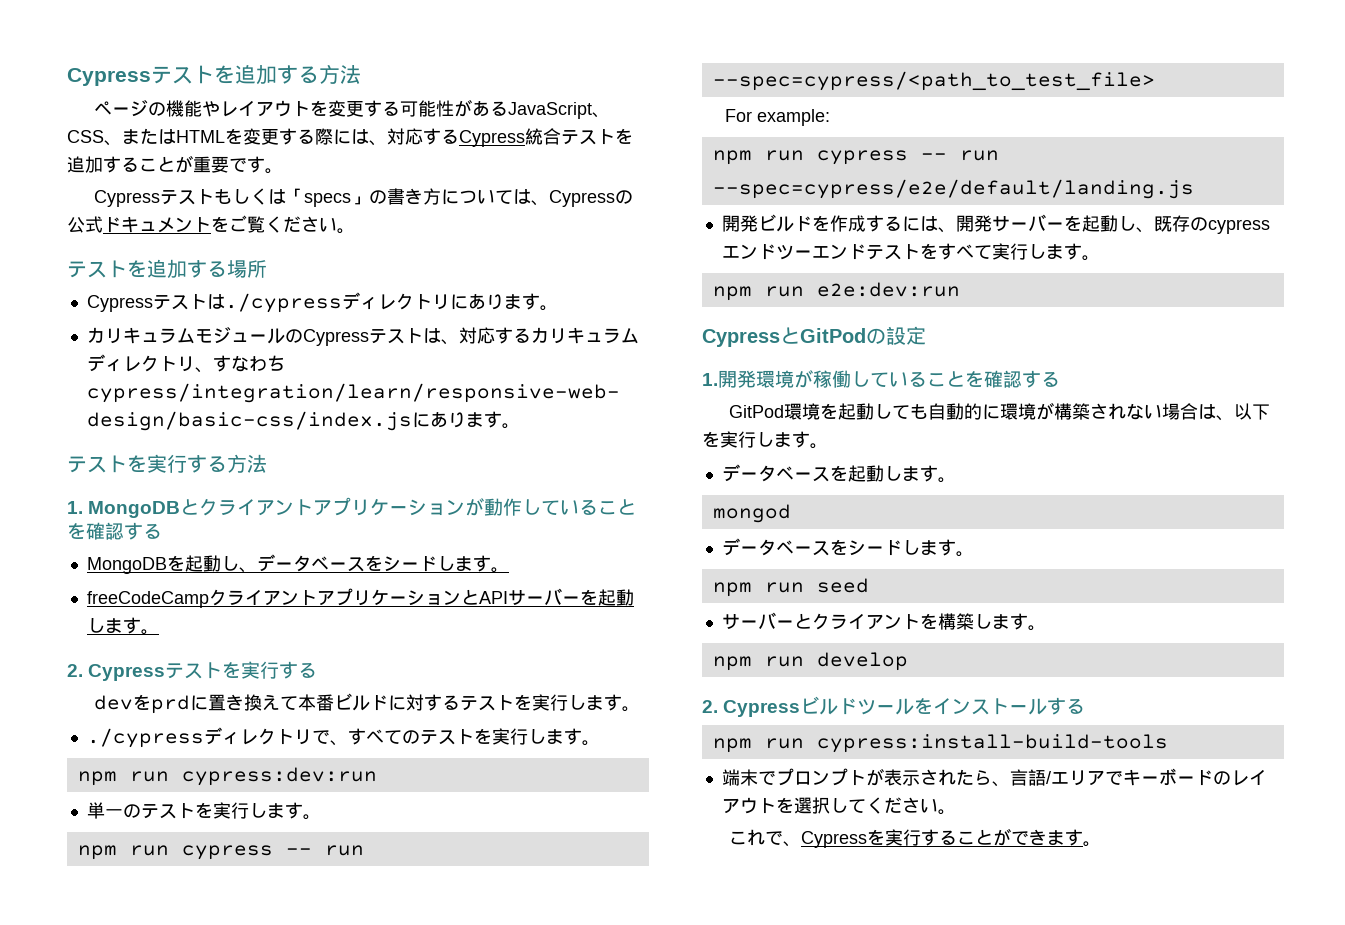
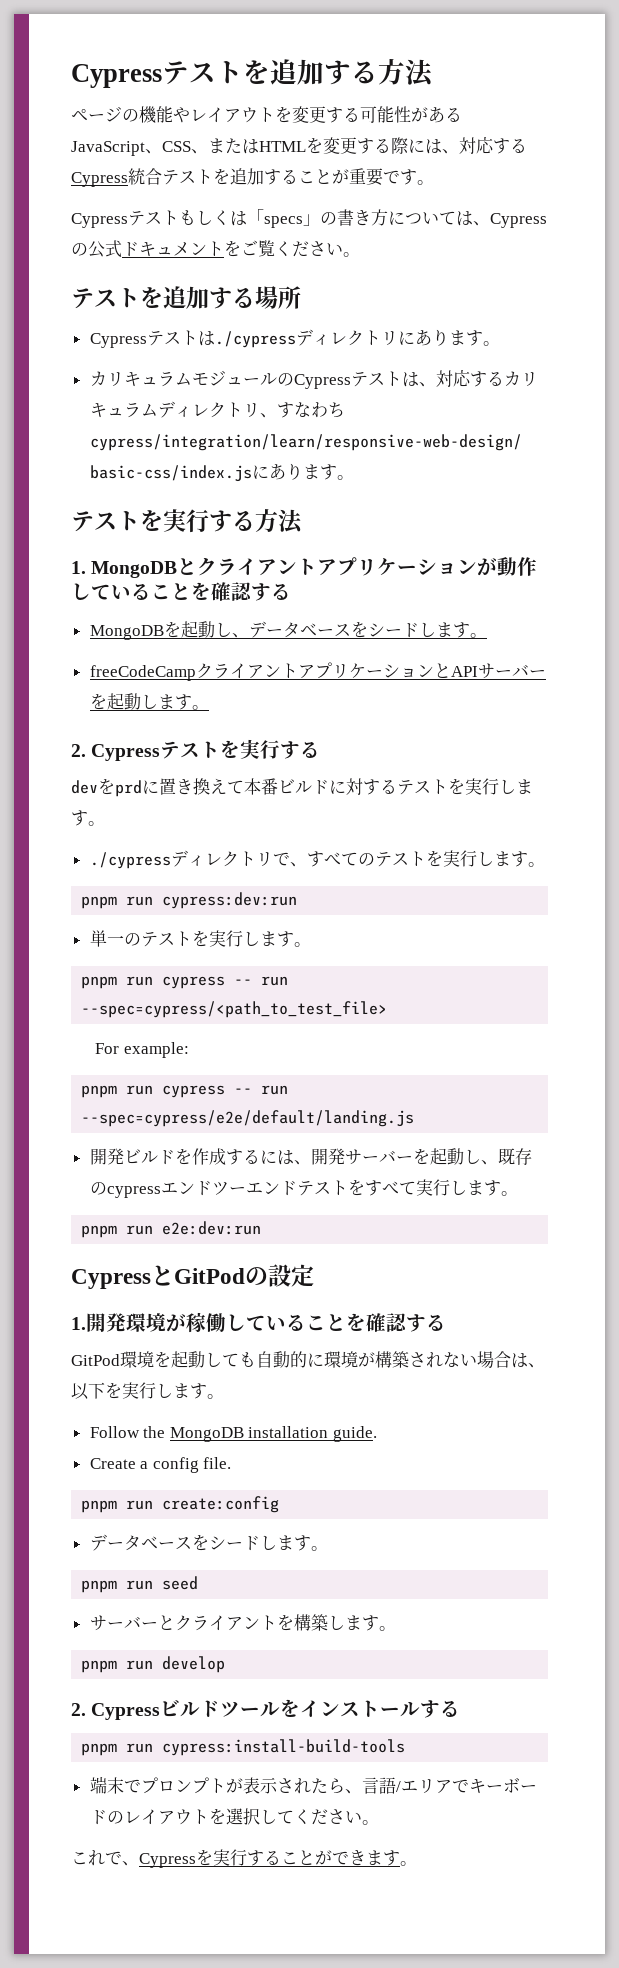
- npm run cypress:dev:run
+ pnpm run cypress:dev:run
- npm run cypress -- run --spec=cypress/<path_to_test_file>
+ pnpm run cypress -- run --spec=cypress/<path_to_test_file>
- npm run cypress -- run --spec=cypress/e2e/default/landing.js
+ pnpm run cypress -- run --spec=cypress/e2e/default/landing.js
- npm run e2e:dev:run
+ pnpm run e2e:dev:run
- データベースを起動します。
- mongod
+ Follow the MongoDB installation guide.
+ Create a config file.
+ pnpm run create:config
  データベースをシードします。
- npm run seed
+ pnpm run seed
- npm run develop
+ pnpm run develop
- npm run cypress:install-build-tools
+ pnpm run cypress:install-build-tools

